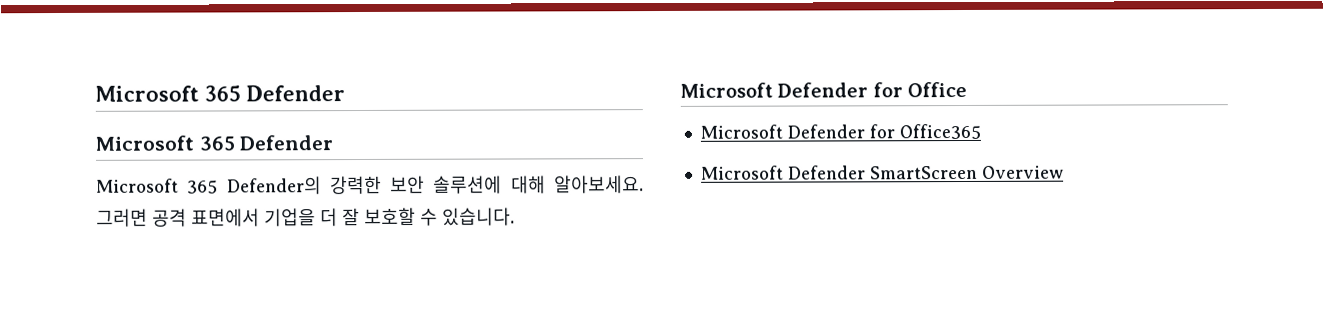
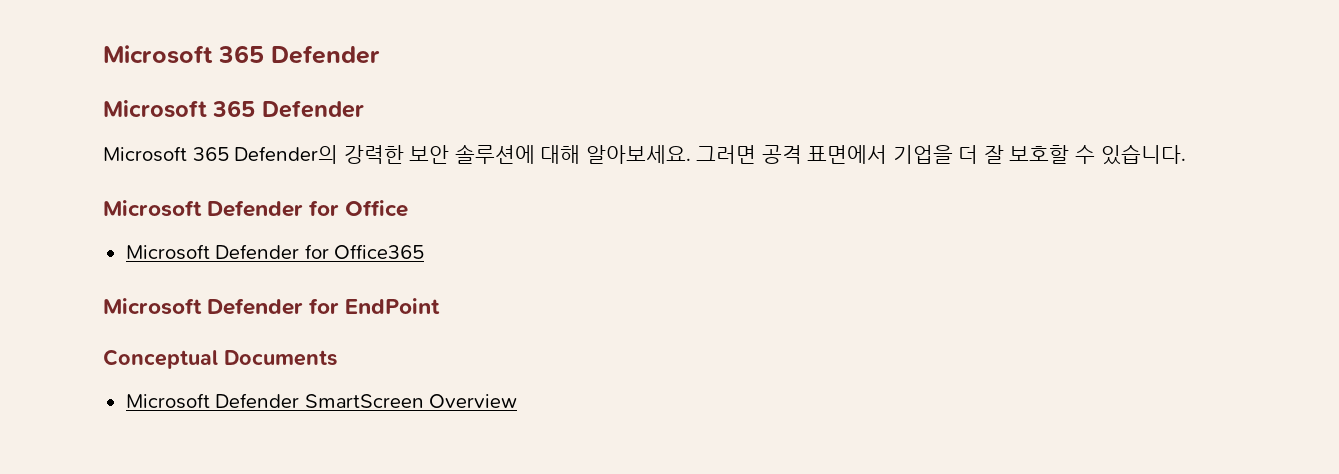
+ Microsoft Defender for EndPoint
+ Conceptual Documents

